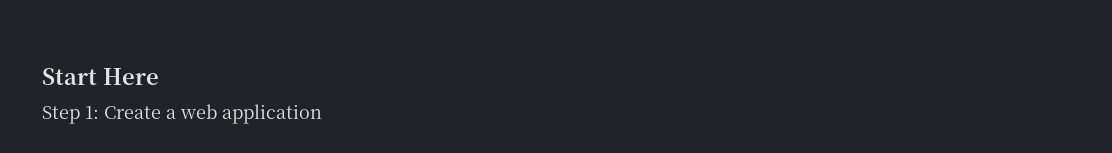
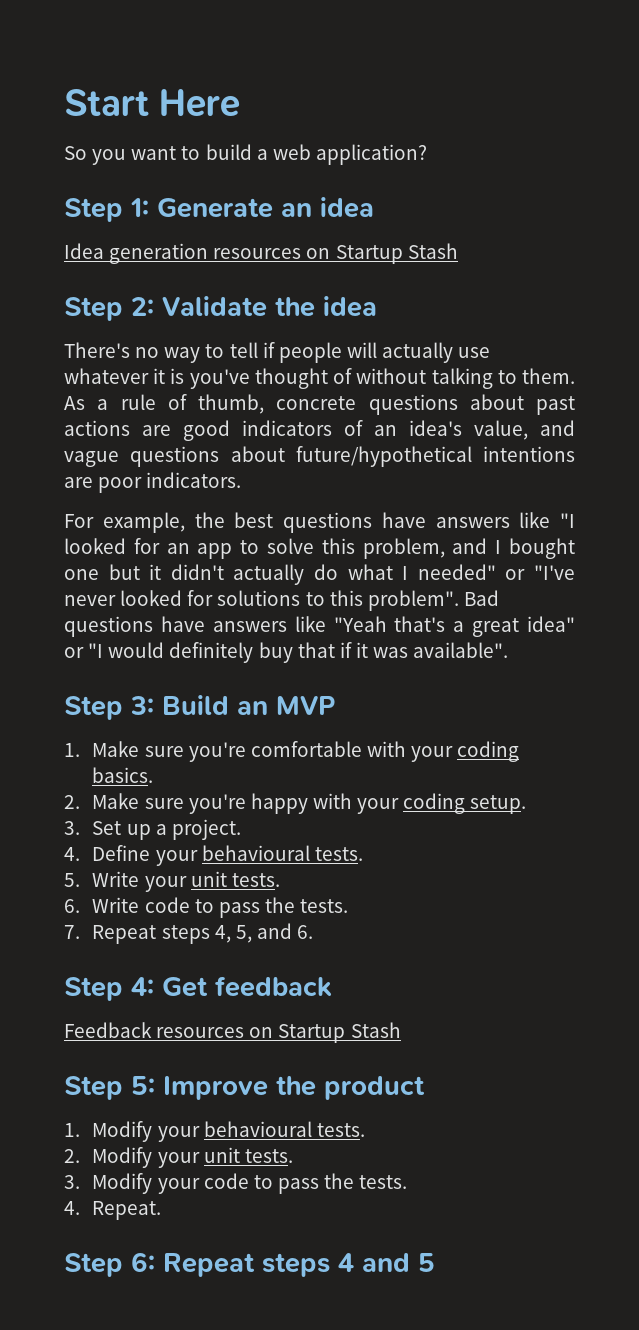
- Step 1: Create a web application
+ So you want to build a web application?
+ Step 1: Generate an idea
+ Idea generation resources on Startup Stash
+ Step 2: Validate the idea
+ There's no way to tell if people will actually use whatever it is you've thought of without talking to them. As a rule of thumb, concrete questions about past actions are good indicators of an idea's value, and vague questions about future/hypothetical intentions are poor indicators.
+ For example, the best questions have answers like "I looked for an app to solve this problem, and I bought one but it didn't actually do what I needed" or "I've never looked for solutions to this problem". Bad questions have answers like "Yeah that's a great idea" or "I would definitely buy that if it was available".
+ Step 3: Build an MVP
+ 1. Make sure you're comfortable with your coding basics.
+ 2. Make sure you're happy with your coding setup.
+ 3. Set up a project.
+ 4. Define your behavioural tests.
+ 5. Write your unit tests.
+ 6. Write code to pass the tests.
+ 7. Repeat steps 4, 5, and 6.
+ Step 4: Get feedback
+ Feedback resources on Startup Stash
+ Step 5: Improve the product
+ 1. Modify your behavioural tests.
+ 2. Modify your unit tests.
+ 3. Modify your code to pass the tests.
+ 4. Repeat.
+ Step 6: Repeat steps 4 and 5

